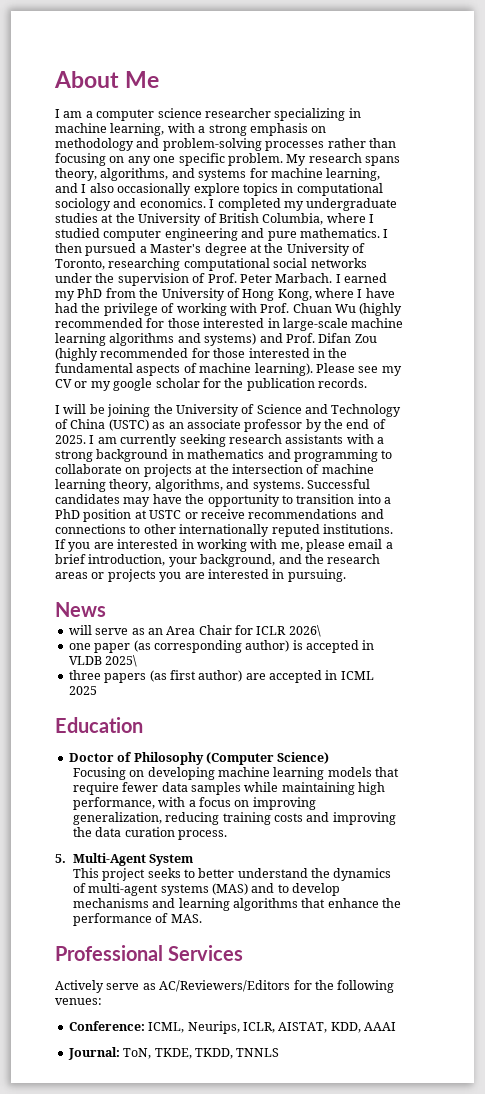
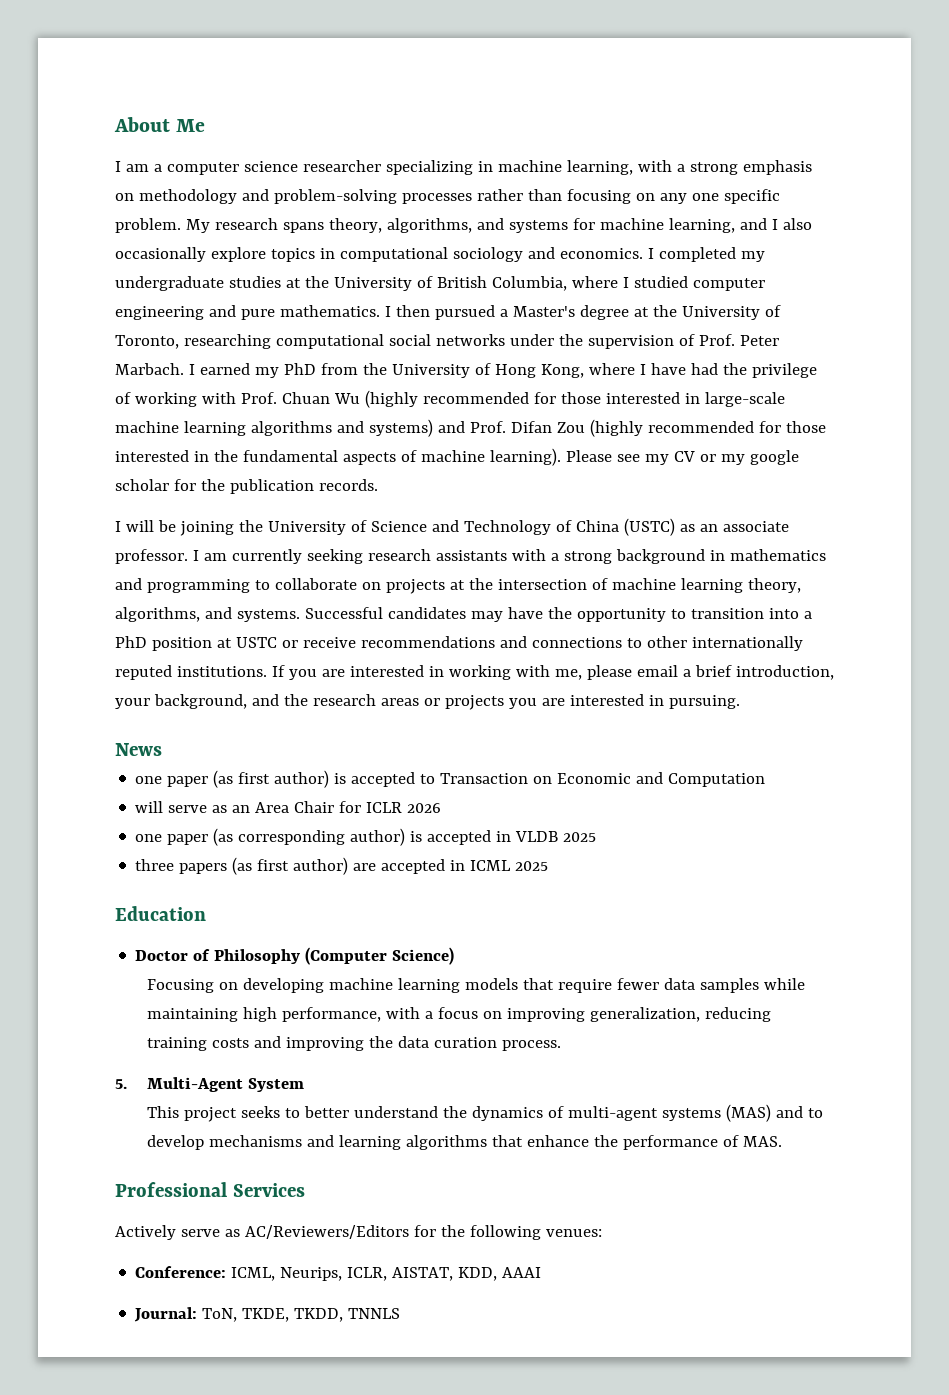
- I will be joining the University of Science and Technology of China (USTC) as an associate professor by the end of 2025.
+ I will be joining the University of Science and Technology of China (USTC) as an associate professor.
+ one paper (as first author) is accepted to Transaction on Economic and Computation
- will serve as an Area Chair for ICLR 2026\
+ will serve as an Area Chair for ICLR 2026
- one paper (as corresponding author) is accepted in VLDB 2025\
+ one paper (as corresponding author) is accepted in VLDB 2025

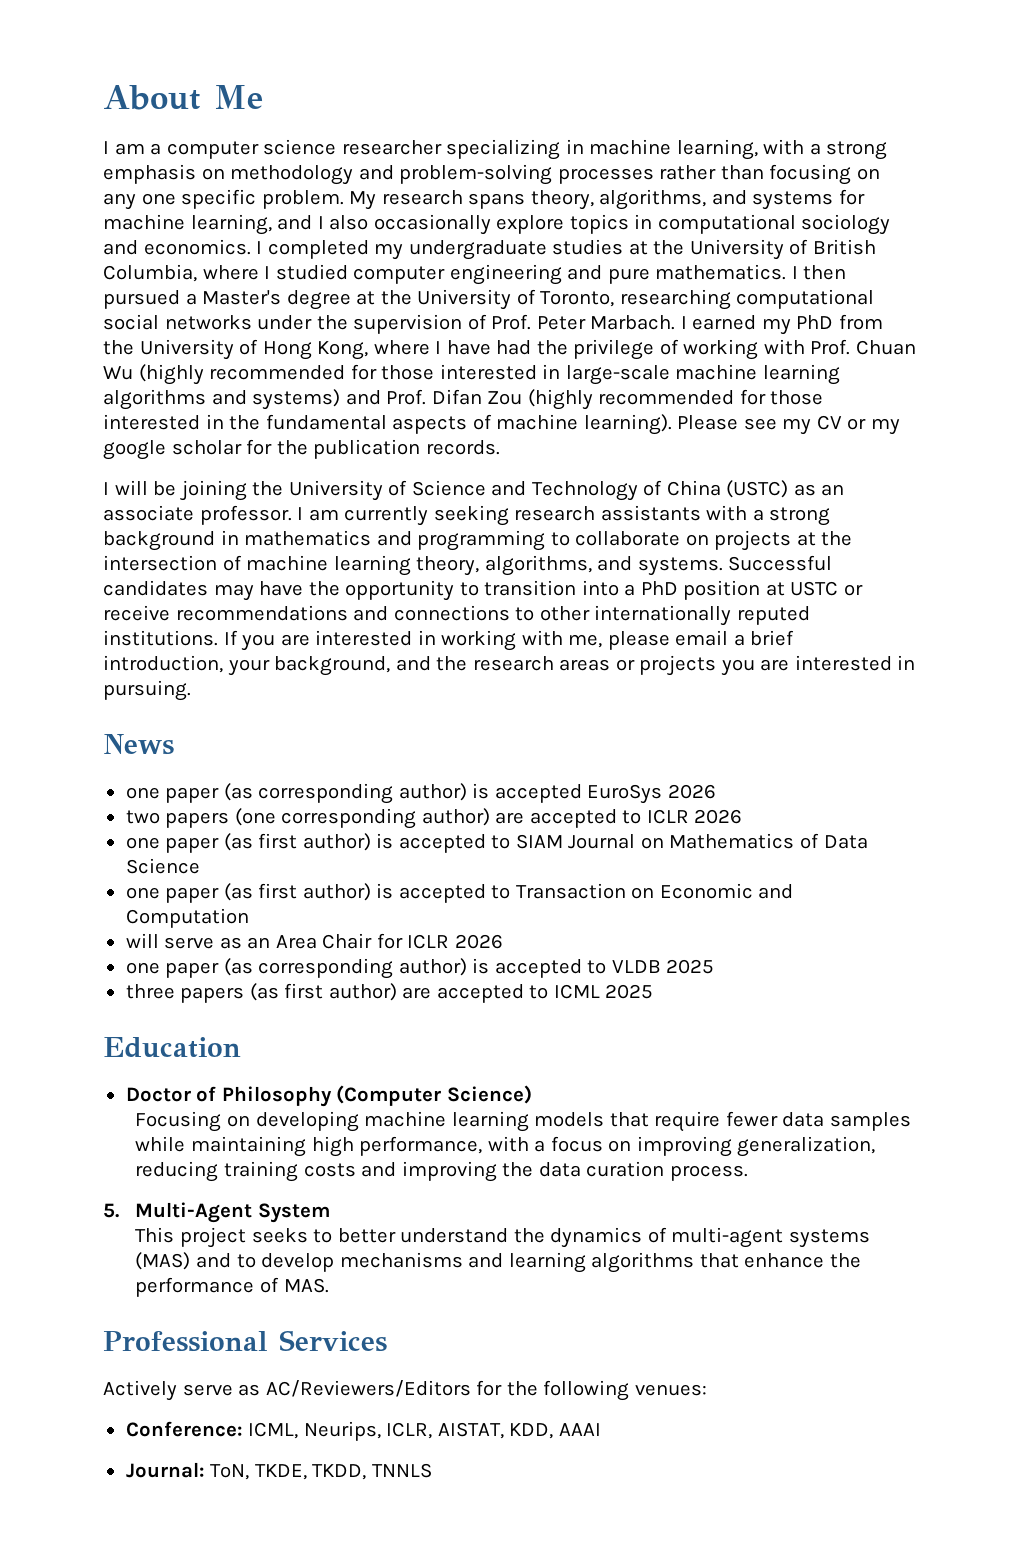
+ one paper (as corresponding author) is accepted EuroSys 2026
+ two papers (one corresponding author) are accepted to ICLR 2026
+ one paper (as first author) is accepted to SIAM Journal on Mathematics of Data Science
- one paper (as corresponding author) is accepted in VLDB 2025
+ one paper (as corresponding author) is accepted to VLDB 2025
- three papers (as first author) are accepted in ICML 2025
+ three papers (as first author) are accepted to ICML 2025

